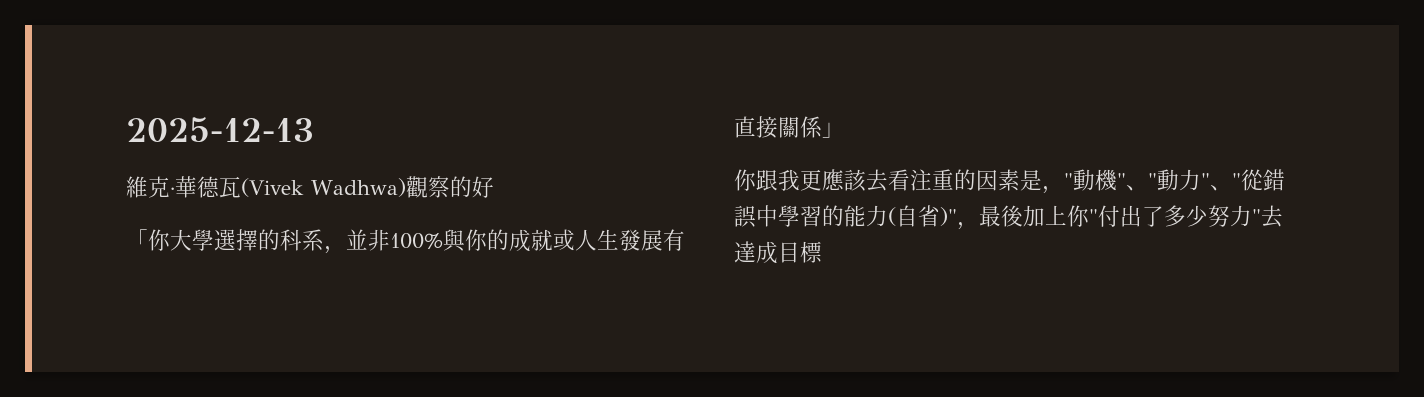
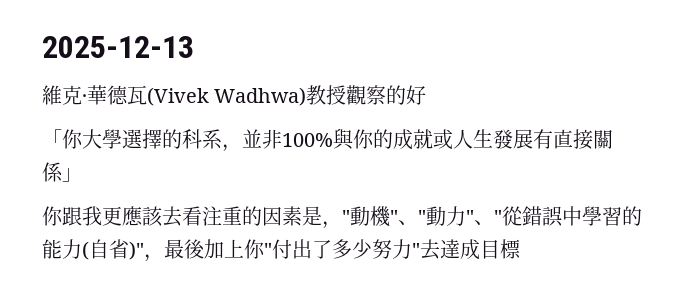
- 維克·華德瓦(Vivek Wadhwa)觀察的好
+ 維克·華德瓦(Vivek Wadhwa)教授觀察的好

